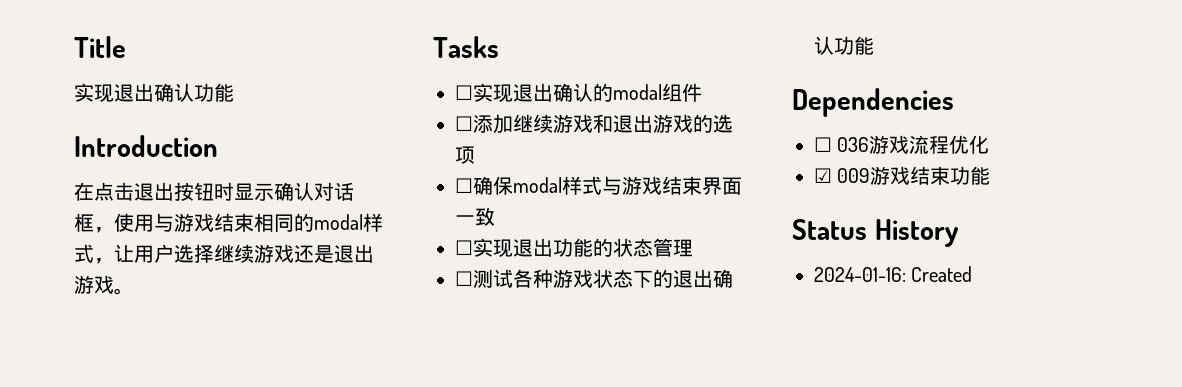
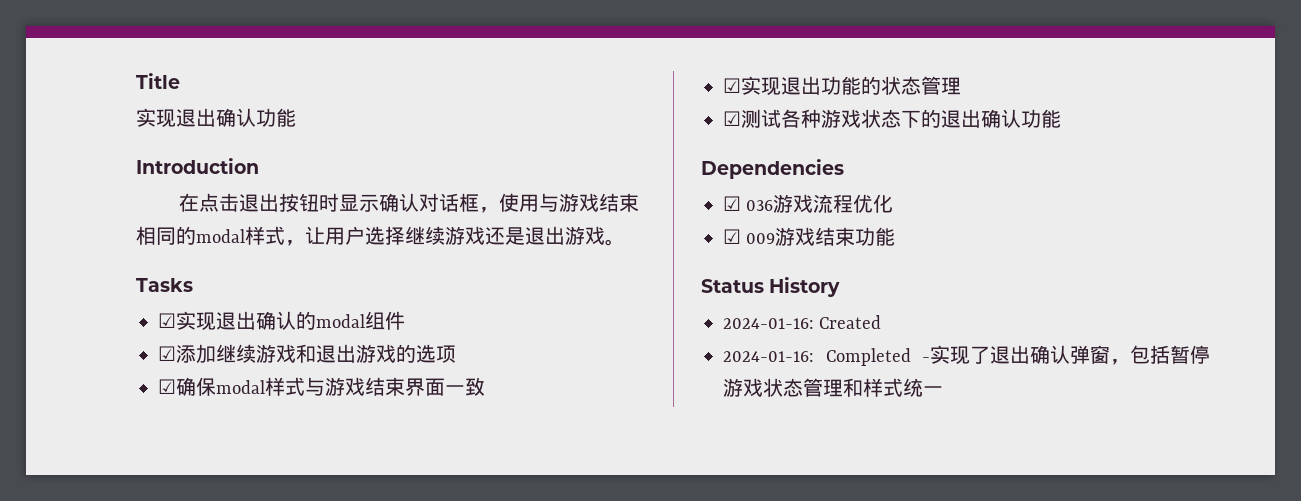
- ☐实现退出确认的modal组件
+ ☑实现退出确认的modal组件
- ☐添加继续游戏和退出游戏的选项
+ ☑添加继续游戏和退出游戏的选项
- ☐确保modal样式与游戏结束界面一致
+ ☑确保modal样式与游戏结束界面一致
- ☐实现退出功能的状态管理
+ ☑实现退出功能的状态管理
- ☐测试各种游戏状态下的退出确认功能
+ ☑测试各种游戏状态下的退出确认功能
- ☐ 036游戏流程优化
+ ☑ 036游戏流程优化
+ 2024-01-16: Completed -实现了退出确认弹窗，包括暂停游戏状态管理和样式统一

